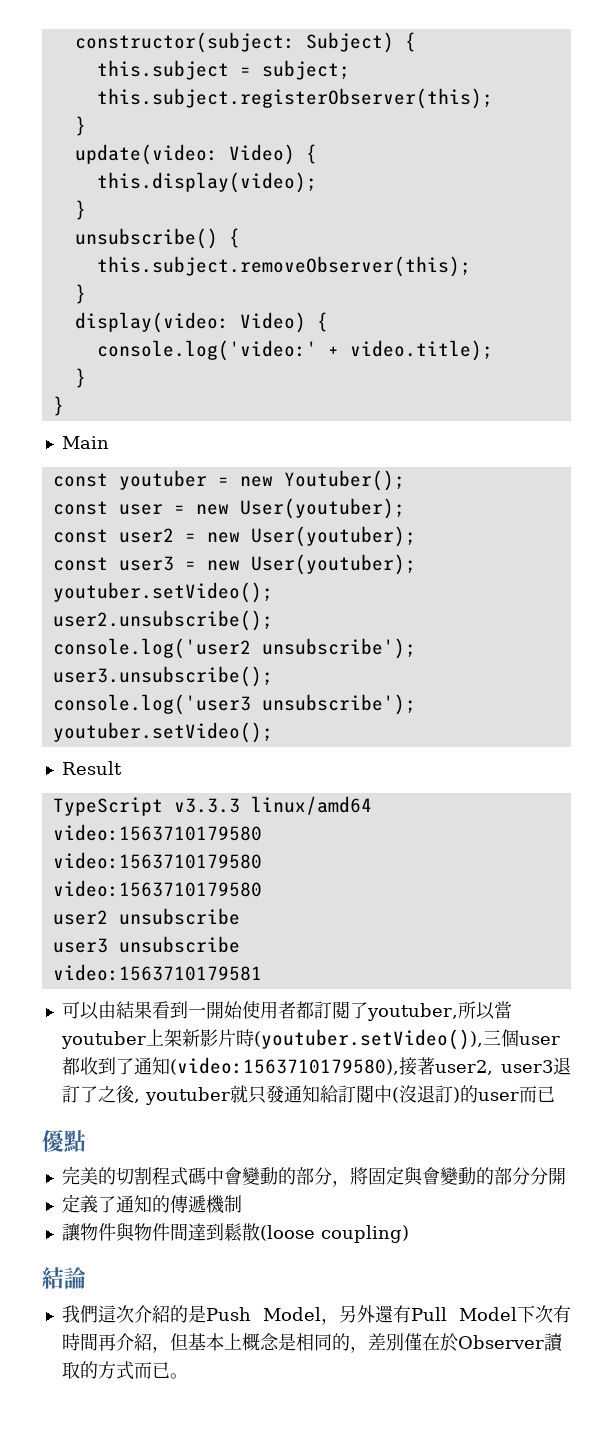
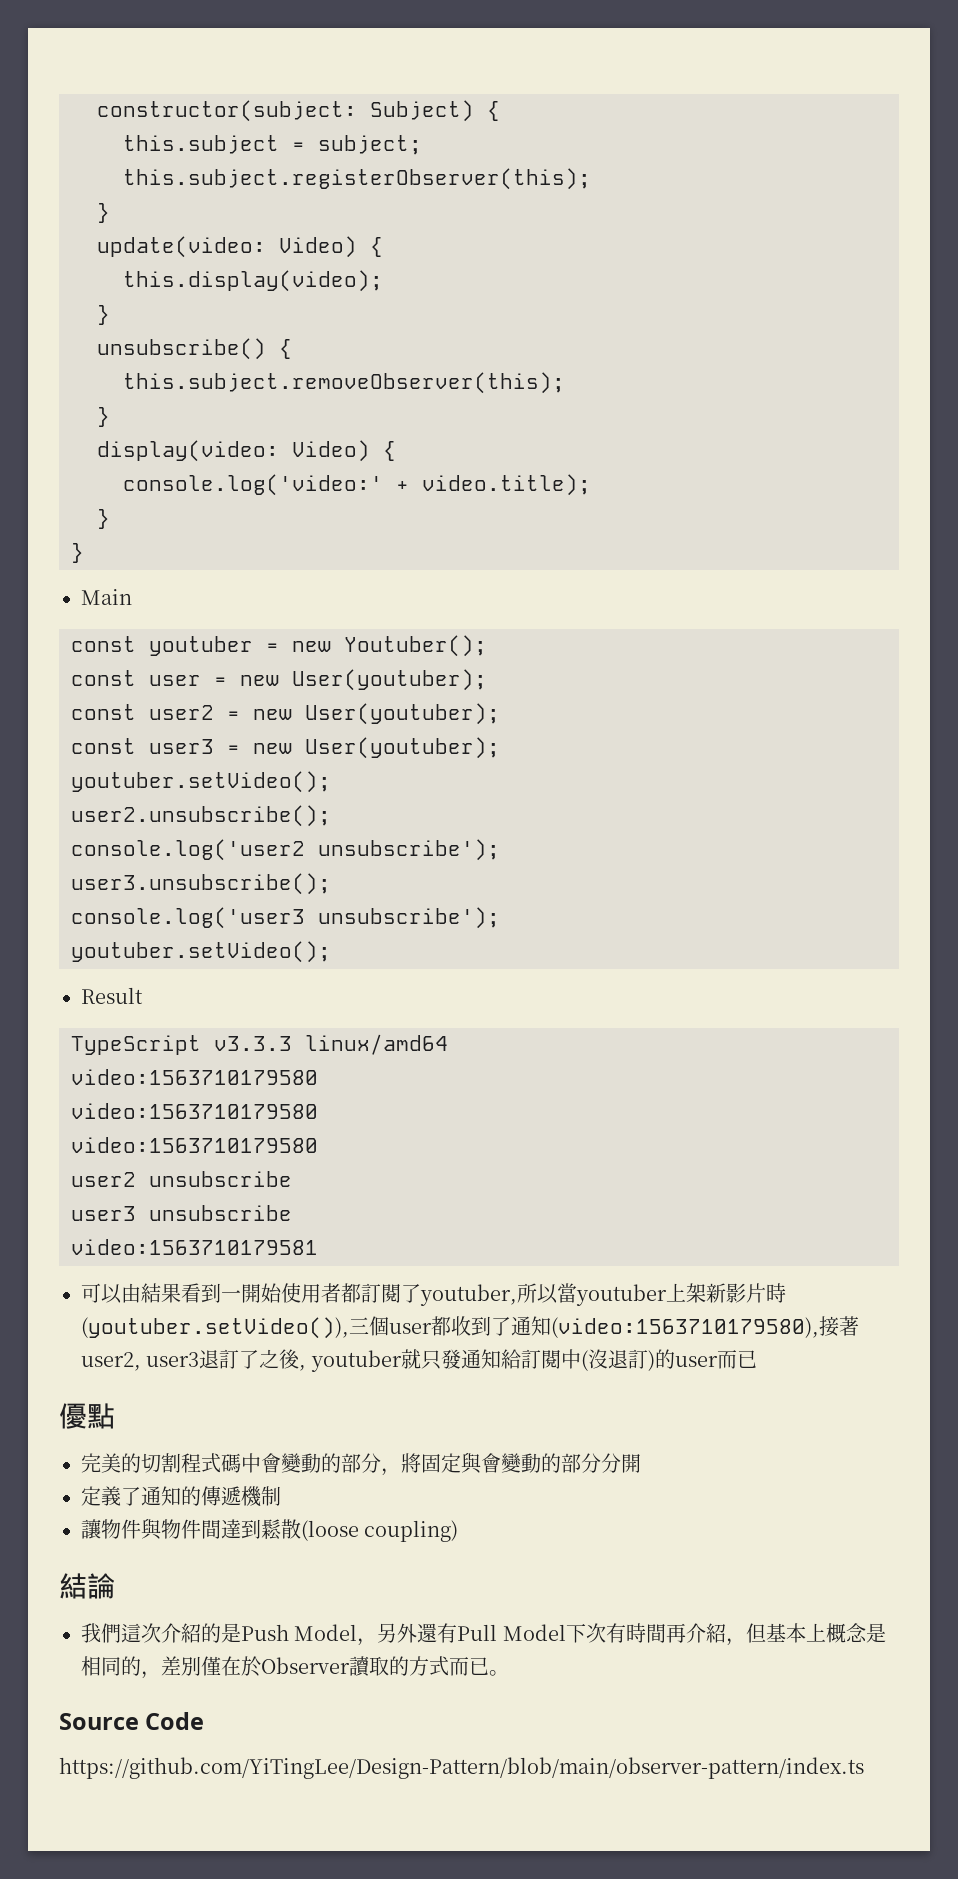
+ Source Code
+ https://github.com/YiTingLee/Design-Pattern/blob/main/observer-pattern/index.ts

